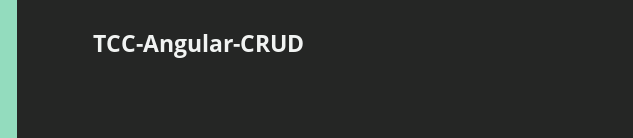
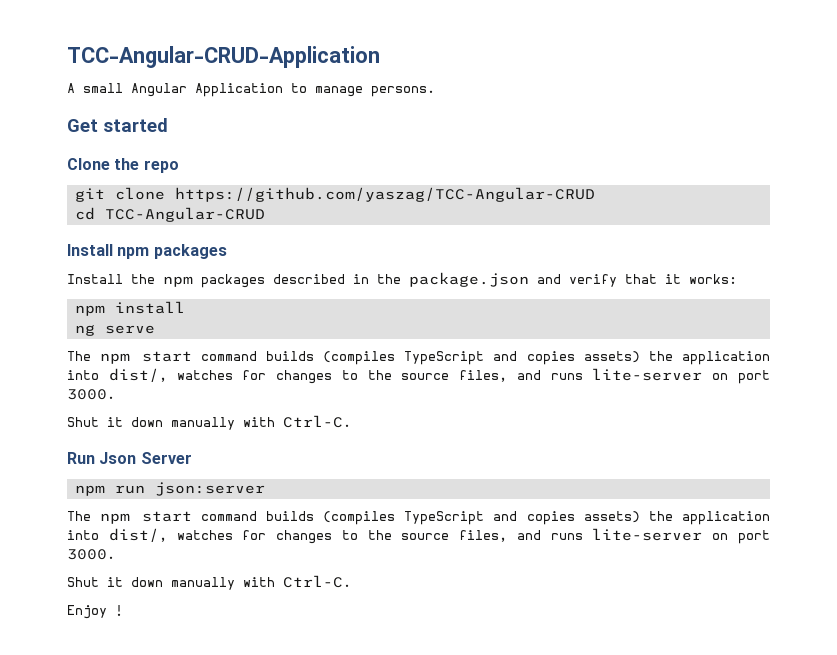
- TCC-Angular-CRUD
+ TCC-Angular-CRUD-Application
+ A small Angular Application to manage persons.
+ Get started
+ Clone the repo
+ git clone https://github.com/yaszag/TCC-Angular-CRUD
+ cd TCC-Angular-CRUD
+ Install npm packages
+ Install the npm packages described in the package.json and verify that it works:
+ npm install
+ ng serve
+ The npm start command builds (compiles TypeScript and copies assets) the application into dist/, watches for changes to the source files, and runs lite-server on port 3000.
+ Shut it down manually with Ctrl-C.
+ Run Json Server
+ npm run json:server
+ The npm start command builds (compiles TypeScript and copies assets) the application into dist/, watches for changes to the source files, and runs lite-server on port 3000.
+ Shut it down manually with Ctrl-C.
+ Enjoy !

